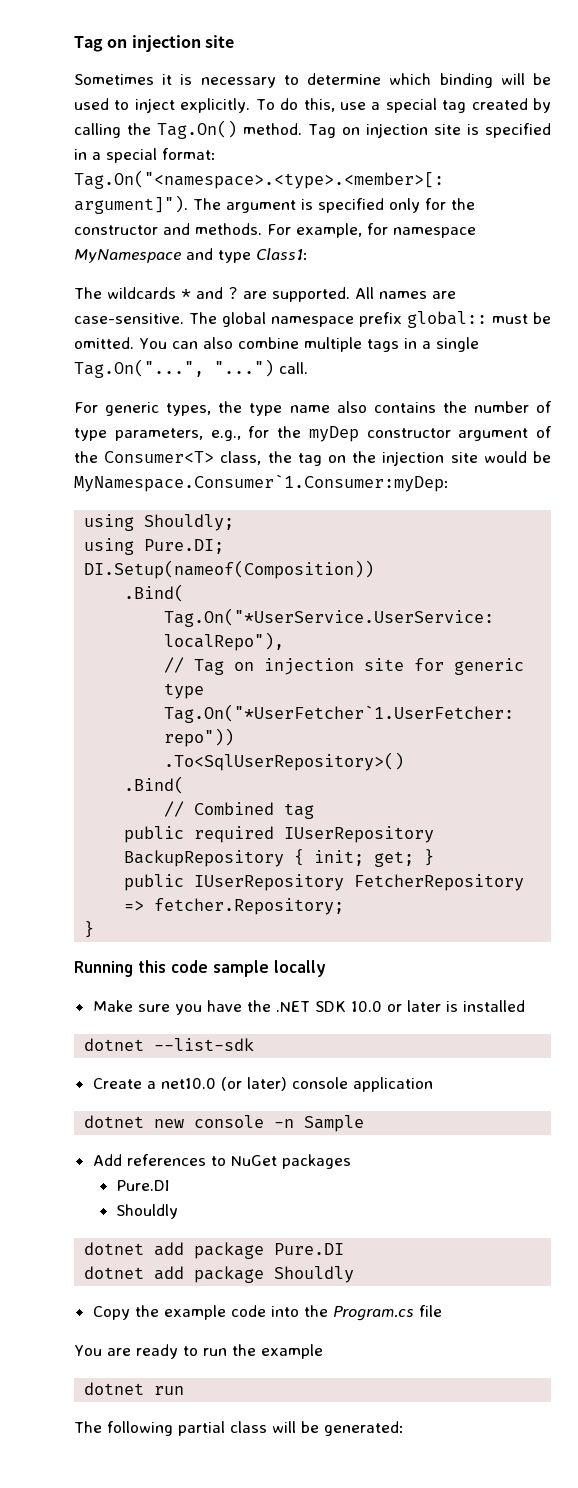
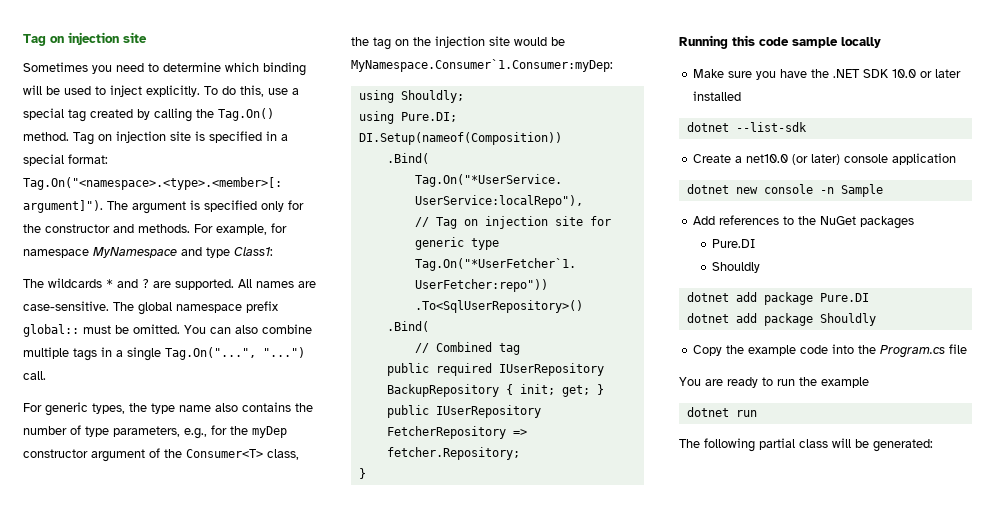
- Sometimes it is necessary to determine which binding will be used to inject explicitly.
+ Sometimes you need to determine which binding will be used to inject explicitly.
- Make sure you have the .NET SDK 10.0 or later is installed
+ Make sure you have the .NET SDK 10.0 or later installed
- Add references to NuGet packages
+ Add references to the NuGet packages

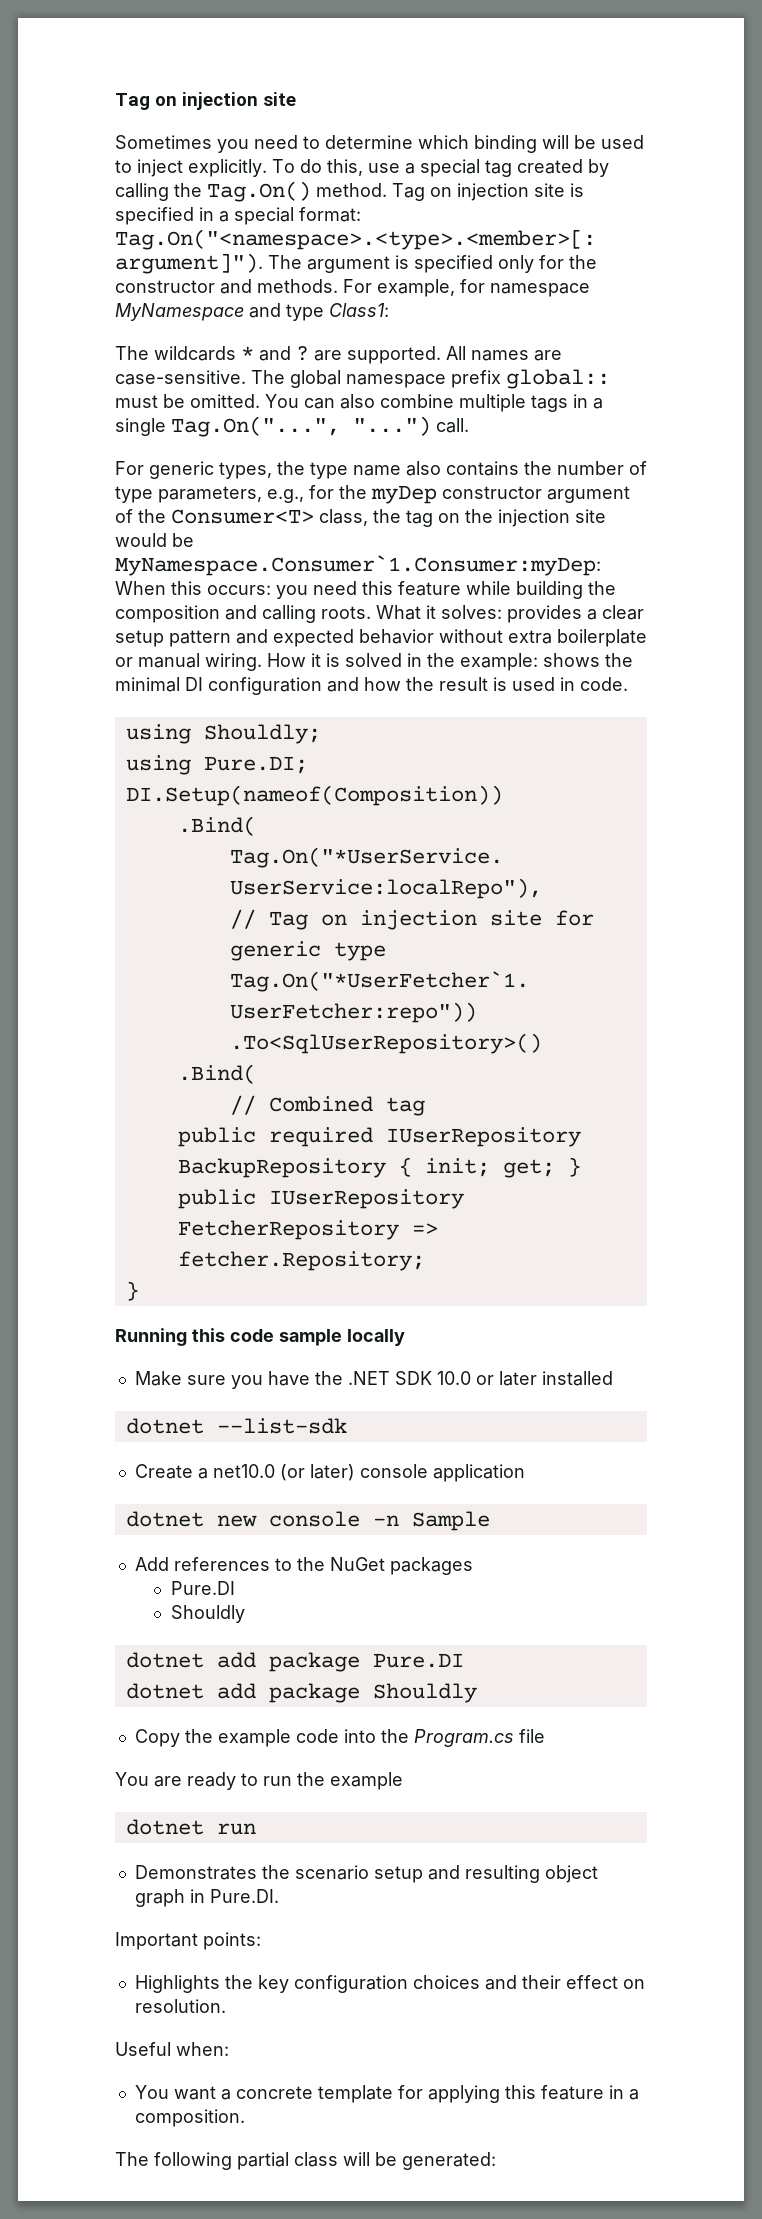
- For generic types, the type name also contains the number of type parameters, e.g., for the myDep constructor argument of the Consumer<T> class, the tag on the injection site would be MyNamespace.Consumer`1.Consumer:myDep:
+ For generic types, the type name also contains the number of type parameters, e.g., for the myDep constructor argument of the Consumer<T> class, the tag on the injection site would be MyNamespace.Consumer`1.Consumer:myDep: When this occurs: you need this feature while building the composition and calling roots. What it solves: provides a clear setup pattern and expected behavior without extra boilerplate or manual wiring. How it is solved in the example: shows the minimal DI configuration and how the result is used in code.
+ Demonstrates the scenario setup and resulting object graph in Pure.DI.
+ Important points:
+ Highlights the key configuration choices and their effect on resolution.
+ Useful when:
+ You want a concrete template for applying this feature in a composition.

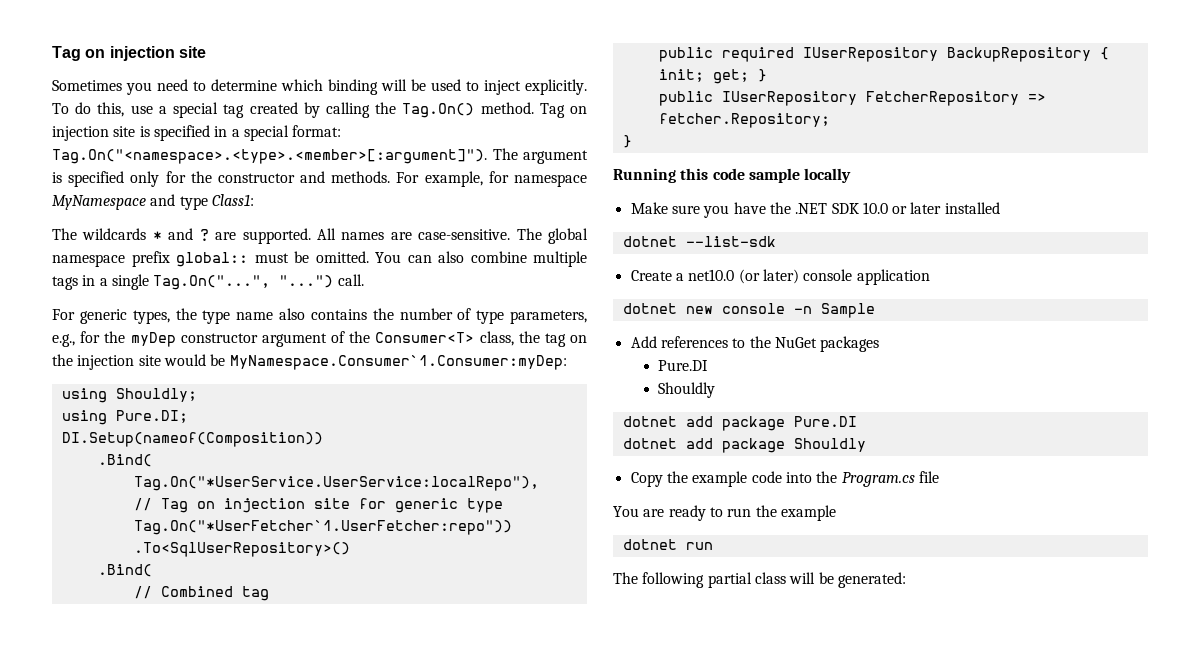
- For generic types, the type name also contains the number of type parameters, e.g., for the myDep constructor argument of the Consumer<T> class, the tag on the injection site would be MyNamespace.Consumer`1.Consumer:myDep: When this occurs: you need this feature while building the composition and calling roots. What it solves: provides a clear setup pattern and expected behavior without extra boilerplate or manual wiring. How it is solved in the example: shows the minimal DI configuration and how the result is used in code.
+ For generic types, the type name also contains the number of type parameters, e.g., for the myDep constructor argument of the Consumer<T> class, the tag on the injection site would be MyNamespace.Consumer`1.Consumer:myDep:
- Demonstrates the scenario setup and resulting object graph in Pure.DI.
- Important points:
- Highlights the key configuration choices and their effect on resolution.
- Useful when:
- You want a concrete template for applying this feature in a composition.

